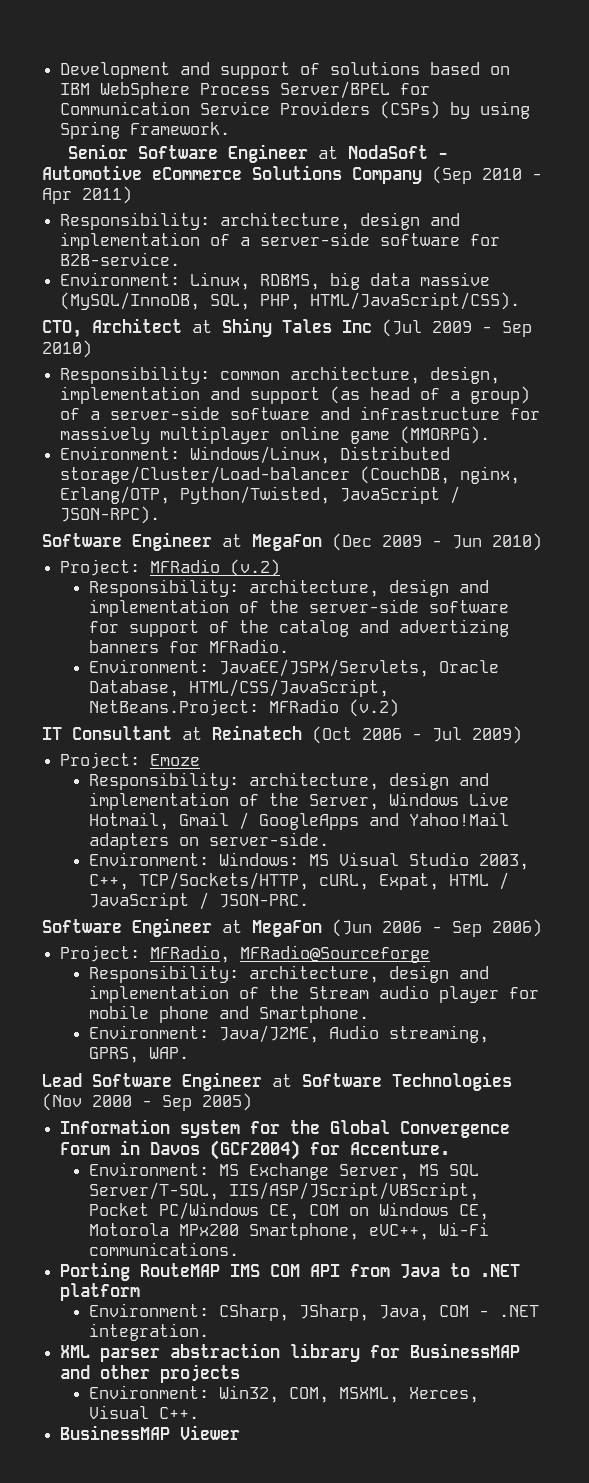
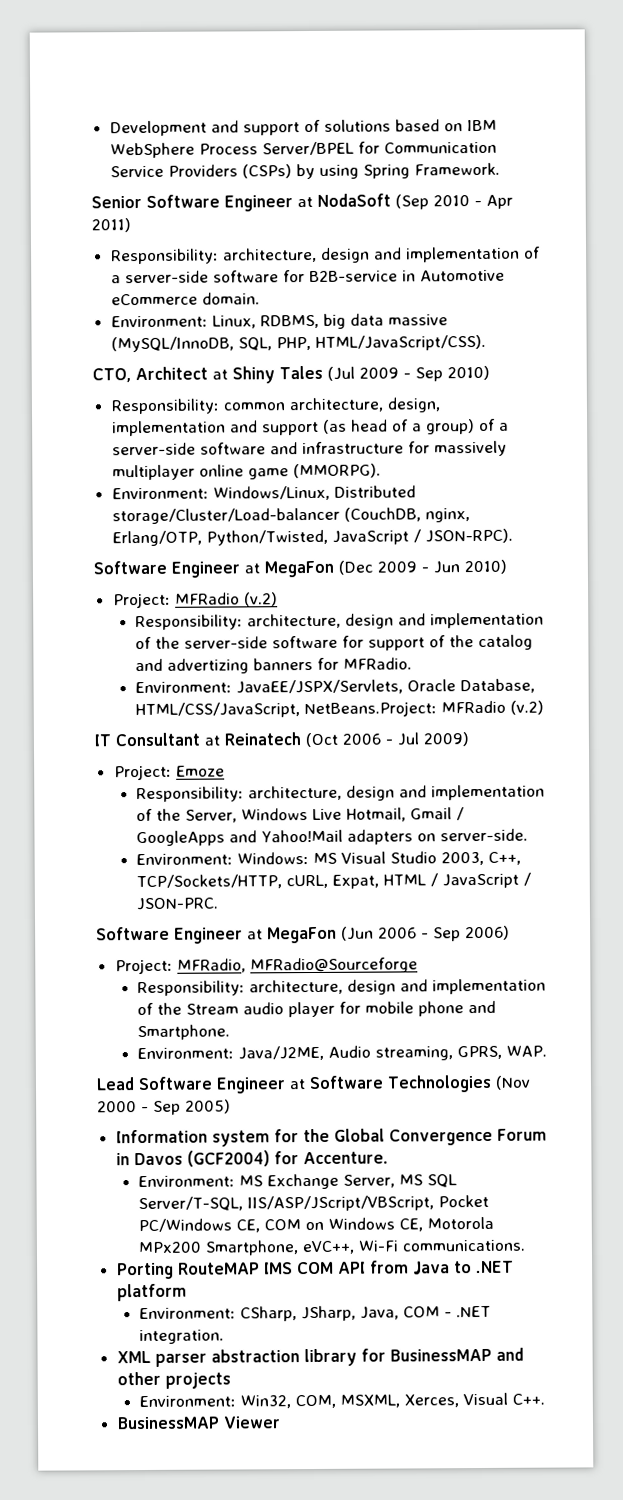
- Senior Software Engineer at NodaSoft - Automotive eCommerce Solutions Company (Sep 2010 - Apr 2011)
+ Senior Software Engineer at NodaSoft (Sep 2010 - Apr 2011)
- Responsibility: architecture, design and implementation of a server-side software for B2B-service.
+ Responsibility: architecture, design and implementation of a server-side software for B2B-service in Automotive eCommerce domain.
- CTO, Architect at Shiny Tales Inc (Jul 2009 - Sep 2010)
+ CTO, Architect at Shiny Tales (Jul 2009 - Sep 2010)

